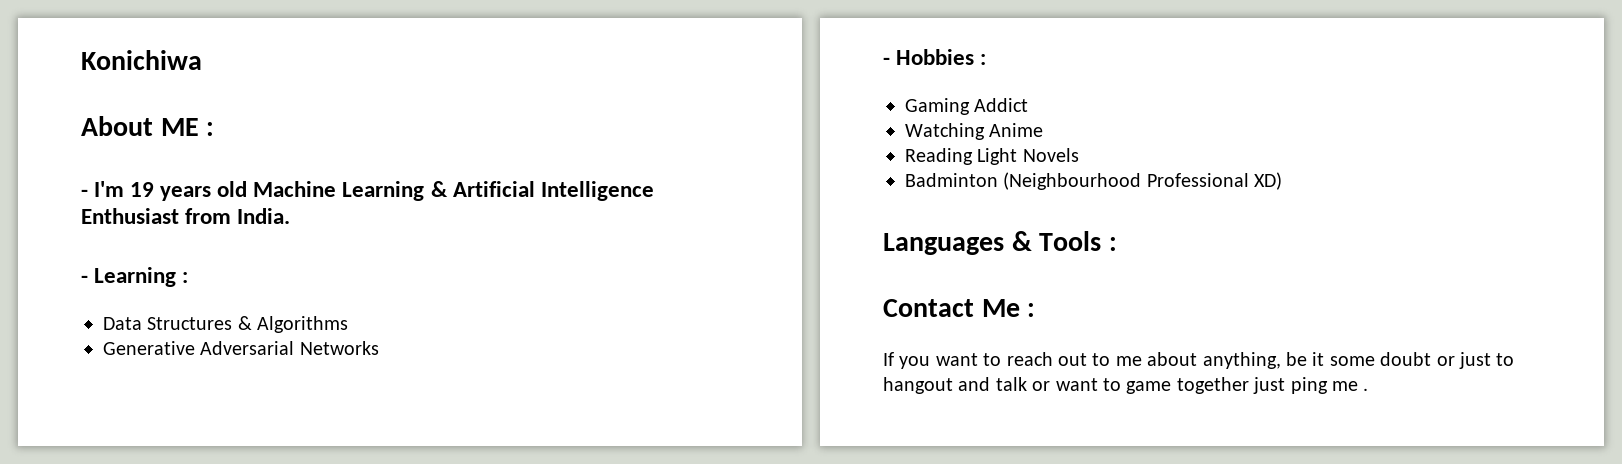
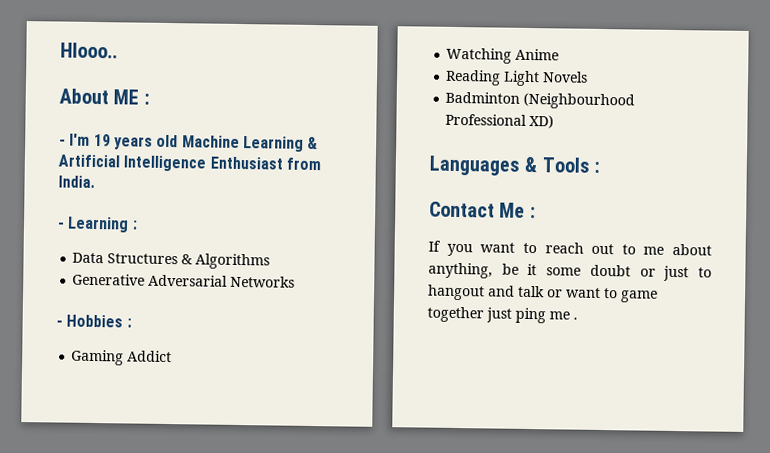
- Konichiwa
+ Hlooo..

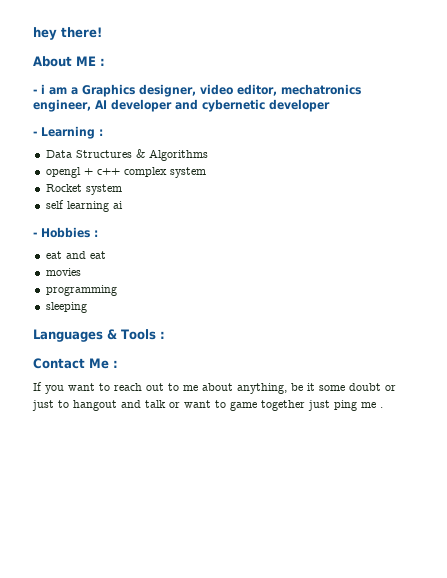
- Hlooo..
+ hey there!
- - I'm 19 years old Machine Learning & Artificial Intelligence Enthusiast from India.
+ - i am a Graphics designer, video editor, mechatronics engineer, AI developer and cybernetic developer
- Generative Adversarial Networks
+ opengl + c++ complex system
+ Rocket system
+ self learning ai
  - Hobbies :
- Gaming Addict
- Watching Anime
- Reading Light Novels
- Badminton (Neighbourhood Professional XD)
+ eat and eat
+ movies
+ programming
+ sleeping

